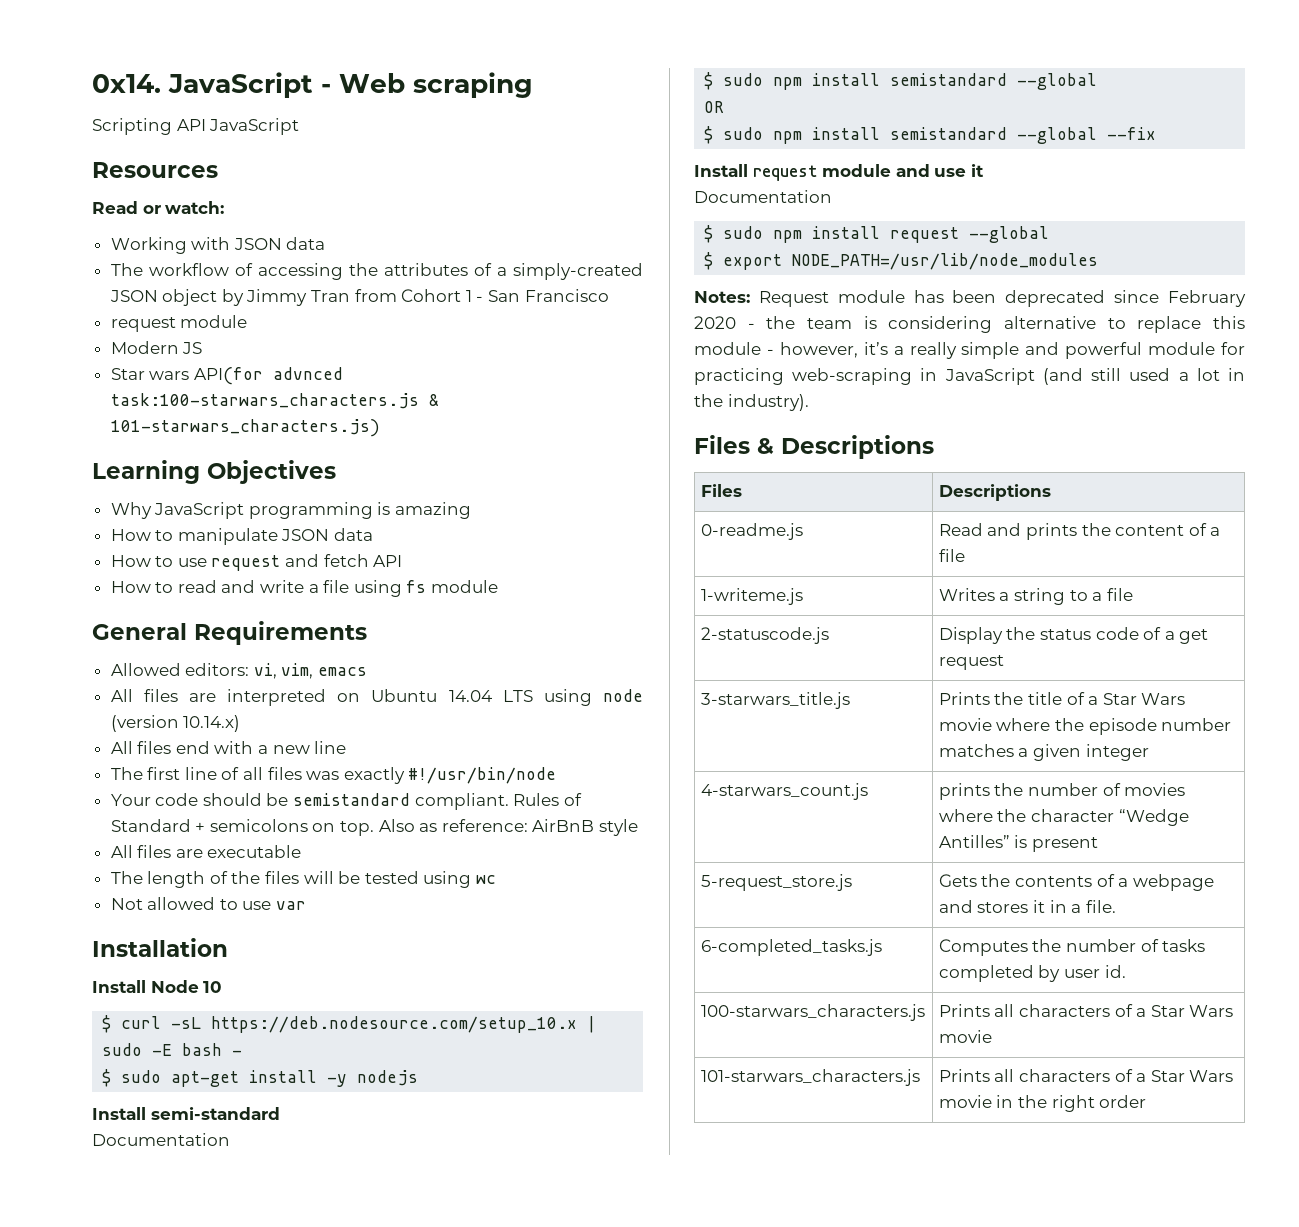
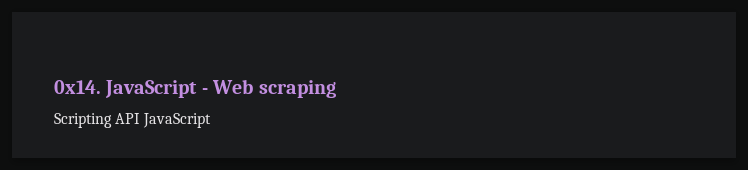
- Resources
- Read or watch:
- Working with JSON data
- The workflow of accessing the attributes of a simply-created JSON object by Jimmy Tran from Cohort 1 - San Francisco
- request module
- Modern JS
- Star wars API(for advnced task:100-starwars_characters.js & 101-starwars_characters.js)
- Learning Objectives
- Why JavaScript programming is amazing
- How to manipulate JSON data
- How to use request and fetch API
- How to read and write a file using fs module
- General Requirements
- Allowed editors: vi, vim, emacs
- All files are interpreted on Ubuntu 14.04 LTS using node (version 10.14.x)
- All files end with a new line
- The first line of all files was exactly #!/usr/bin/node
- Your code should be semistandard compliant. Rules of Standard + semicolons on top. Also as reference: AirBnB style
- All files are executable
- The length of the files will be tested using wc
- Not allowed to use var
- Installation
- Install Node 10
- $ curl -sL https://deb.nodesource.com/setup_10.x | sudo -E bash -
- $ sudo apt-get install -y nodejs
- Install semi-standard
- Documentation
- $ sudo npm install semistandard --global
- OR
- $ sudo npm install semistandard --global --fix
- Install request module and use it
- Documentation
- $ sudo npm install request --global
- $ export NODE_PATH=/usr/lib/node_modules
- Notes: Request module has been deprecated since February 2020 - the team is considering alternative to replace this module - however, it’s a really simple and powerful module for practicing web-scraping in JavaScript (and still used a lot in the industry).
- Files & Descriptions
- Files | Descriptions
- 0-readme.js | Read and prints the content of a file
- 1-writeme.js | Writes a string to a file
- 2-statuscode.js | Display the status code of a get request
- 3-starwars_title.js | Prints the title of a Star Wars movie where the episode number matches a given integer
- 4-starwars_count.js | prints the number of movies where the character “Wedge Antilles” is present
- 5-request_store.js | Gets the contents of a webpage and stores it in a file.
- 6-completed_tasks.js | Computes the number of tasks completed by user id.
- 100-starwars_characters.js | Prints all characters of a Star Wars movie
- 101-starwars_characters.js | Prints all characters of a Star Wars movie in the right order

